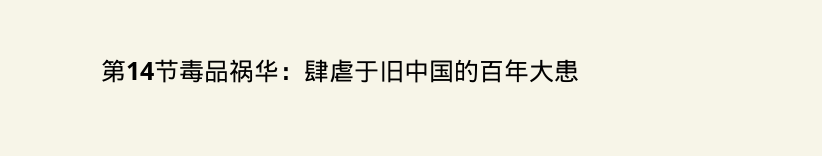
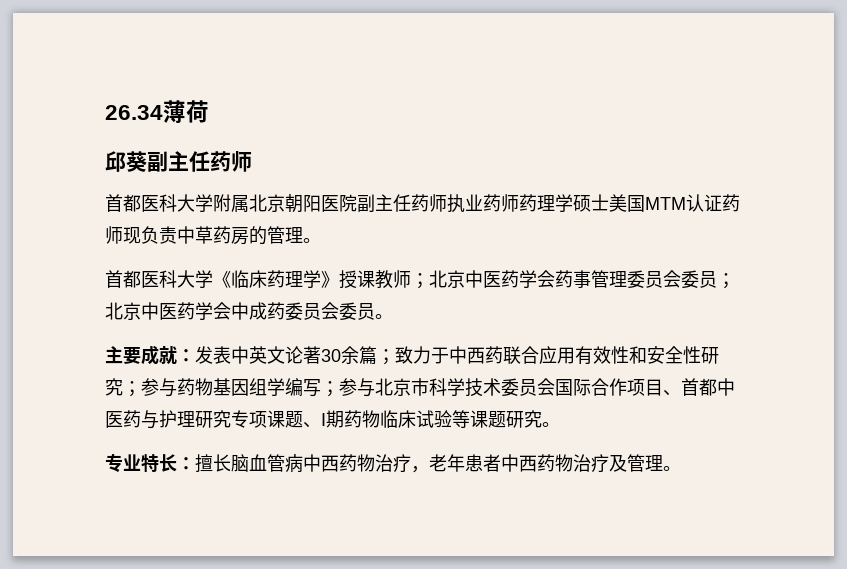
- 第14节毒品祸华：肆虐于旧中国的百年大患
+ 26.34薄荷
+ 邱葵副主任药师
+ 首都医科大学附属北京朝阳医院副主任药师执业药师药理学硕士美国MTM认证药师现负责中草药房的管理。
+ 首都医科大学《临床药理学》授课教师；北京中医药学会药事管理委员会委员；北京中医药学会中成药委员会委员。
+ 主要成就：发表中英文论著30余篇；致力于中西药联合应用有效性和安全性研究；参与药物基因组学编写；参与北京市科学技术委员会国际合作项目、首都中医药与护理研究专项课题、I期药物临床试验等课题研究。
+ 专业特长：擅长脑血管病中西药物治疗，老年患者中西药物治疗及管理。

